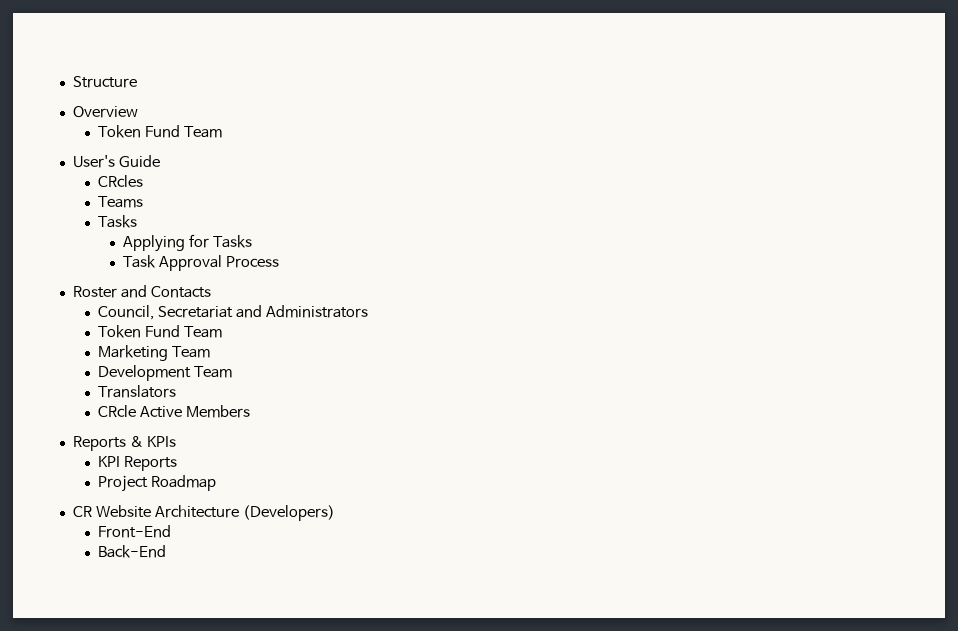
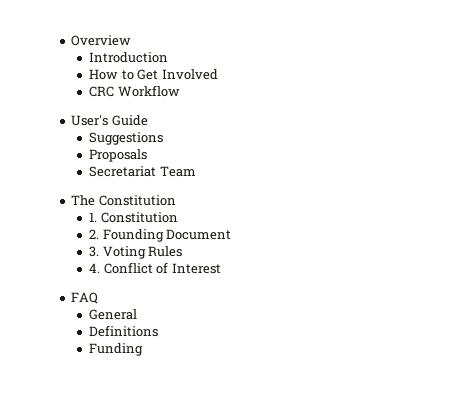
- Structure
  Overview
- Token Fund Team
+ Introduction
+ How to Get Involved
+ CRC Workflow
  User's Guide
- CRcles
- Teams
- Tasks
- Applying for Tasks
- Task Approval Process
- Roster and Contacts
- Council, Secretariat and Administrators
- Token Fund Team
- Marketing Team
- Development Team
- Translators
- CRcle Active Members
- Reports & KPIs
- KPI Reports
- Project Roadmap
- CR Website Architecture (Developers)
- Front-End
- Back-End
+ Suggestions
+ Proposals
+ Secretariat Team
+ The Constitution
+ 1. Constitution
+ 2. Founding Document
+ 3. Voting Rules
+ 4. Conflict of Interest
+ FAQ
+ General
+ Definitions
+ Funding

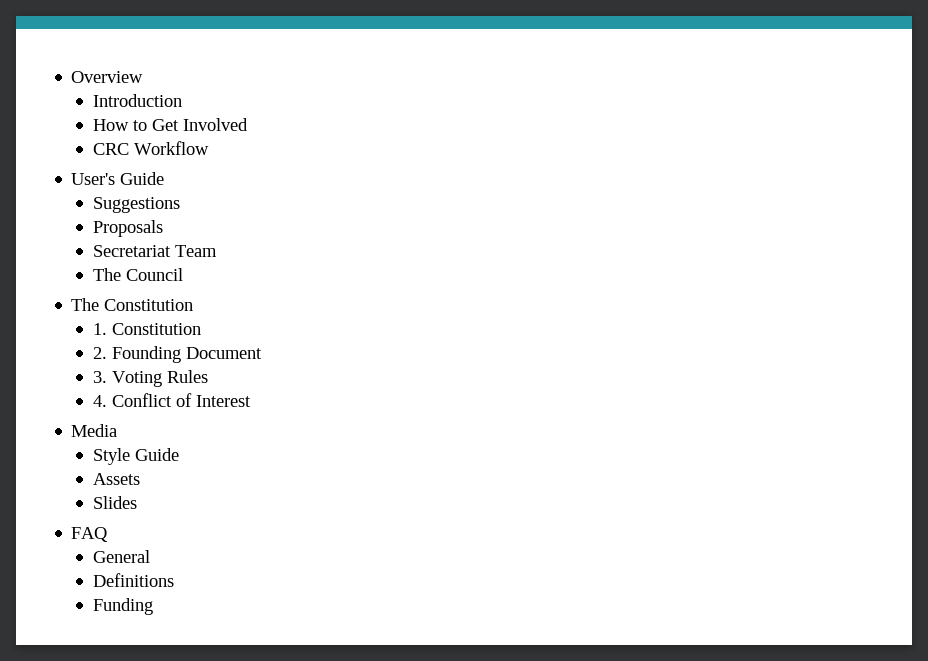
+ The Council
+ Media
+ Style Guide
+ Assets
+ Slides

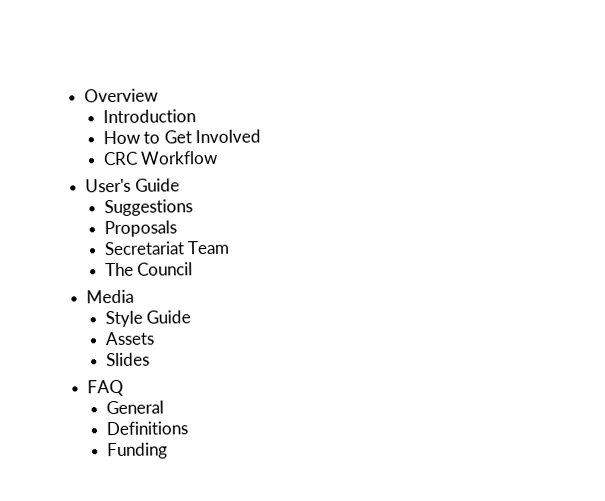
- The Constitution
- 1. Constitution
- 2. Founding Document
- 3. Voting Rules
- 4. Conflict of Interest

